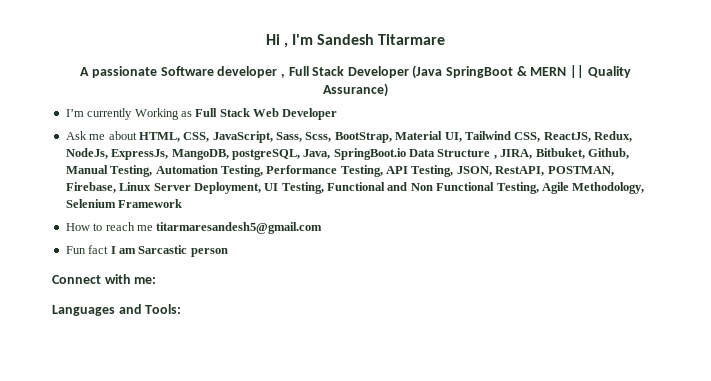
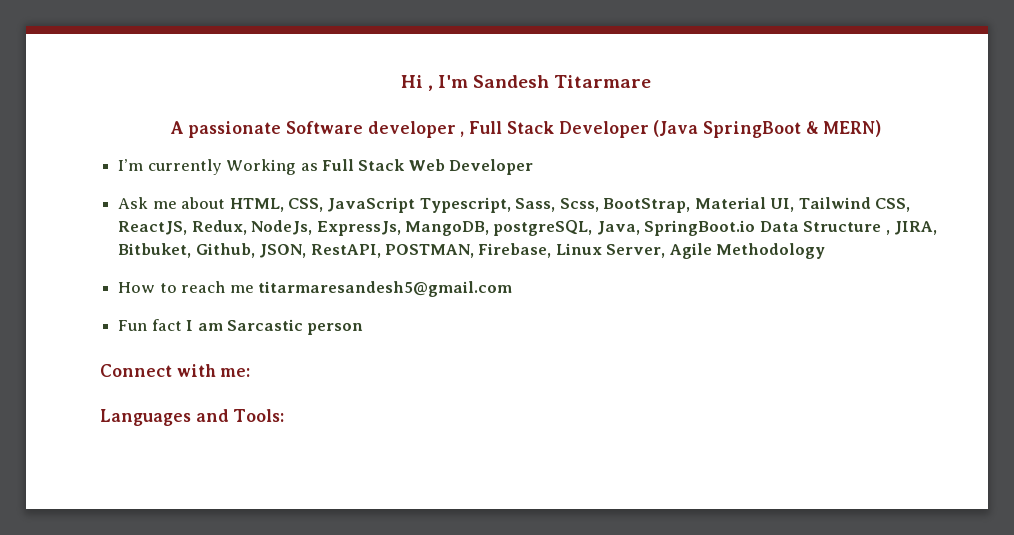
- A passionate Software developer , Full Stack Developer (Java SpringBoot & MERN || Quality Assurance)
+ A passionate Software developer , Full Stack Developer (Java SpringBoot & MERN)
- Ask me about HTML, CSS, JavaScript, Sass, Scss, BootStrap, Material UI, Tailwind CSS, ReactJS, Redux, NodeJs, ExpressJs, MangoDB, postgreSQL, Java, SpringBoot.io Data Structure , JIRA, Bitbuket, Github, Manual Testing, Automation Testing, Performance Testing, API Testing, JSON, RestAPI, POSTMAN, Firebase, Linux Server Deployment, UI Testing, Functional and Non Functional Testing, Agile Methodology, Selenium Framework
+ Ask me about HTML, CSS, JavaScript Typescript, Sass, Scss, BootStrap, Material UI, Tailwind CSS, ReactJS, Redux, NodeJs, ExpressJs, MangoDB, postgreSQL, Java, SpringBoot.io Data Structure , JIRA, Bitbuket, Github, JSON, RestAPI, POSTMAN, Firebase, Linux Server, Agile Methodology

